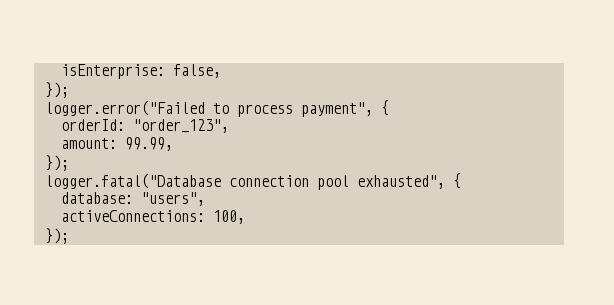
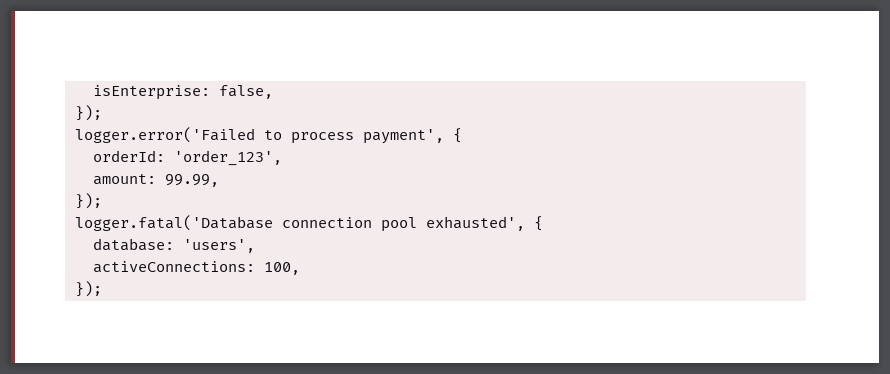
- logger.error("Failed to process payment", {
+ logger.error('Failed to process payment', {
- orderId: "order_123",
+ orderId: 'order_123',
- logger.fatal("Database connection pool exhausted", {
+ logger.fatal('Database connection pool exhausted', {
- database: "users",
+ database: 'users',

